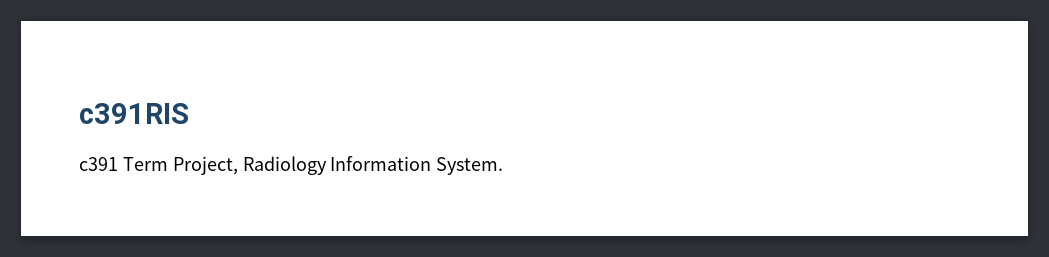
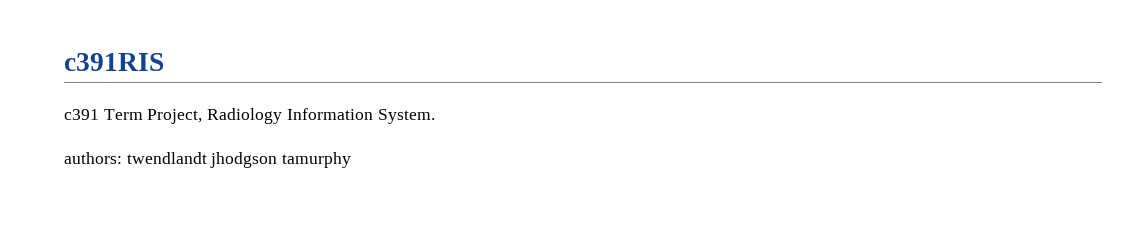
+ authors: twendlandt jhodgson tamurphy

